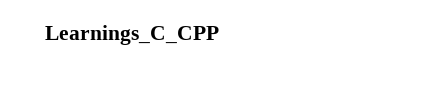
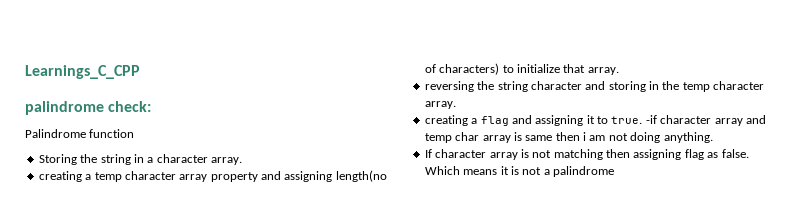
+ palindrome check:
+ Palindrome function
+ Storing the string in a character array.
+ creating a temp character array property and assigning length(no of characters) to initialize that array.
+ reversing the string character and storing in the temp character array.
+ creating a flag and assigning it to true. -if character array and temp char array is same then i am not doing anything.
+ If character array is not matching then assigning flag as false. Which means it is not a palindrome

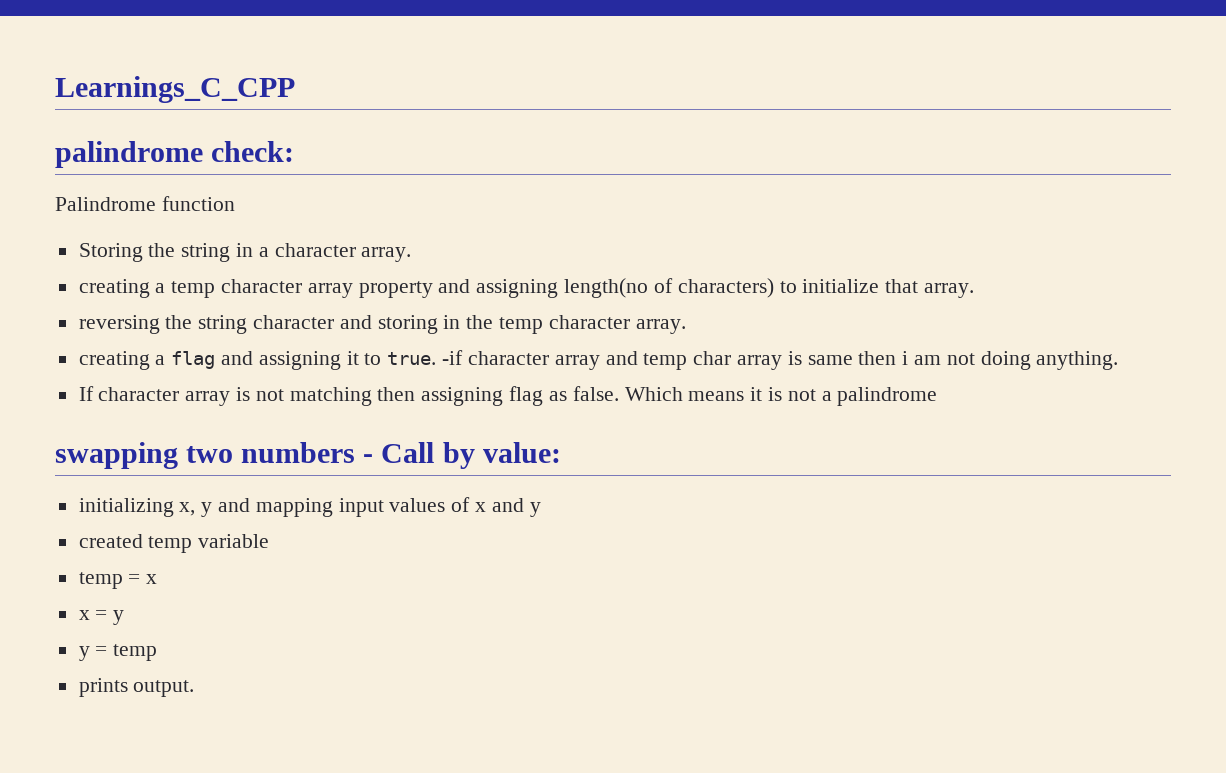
+ swapping two numbers - Call by value:
+ initializing x, y and mapping input values of x and y
+ created temp variable
+ temp = x
+ x = y
+ y = temp
+ prints output.

